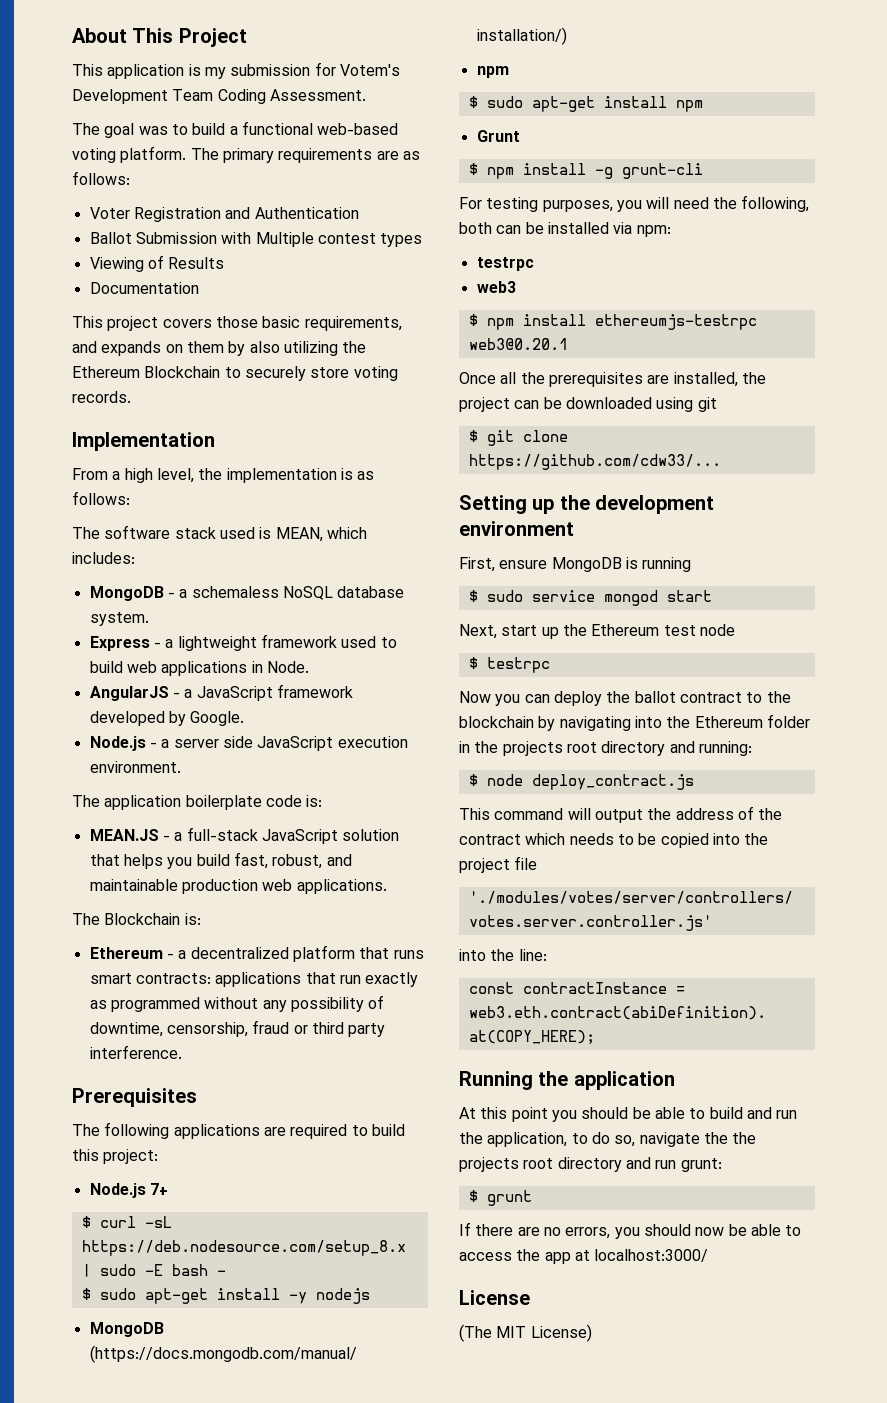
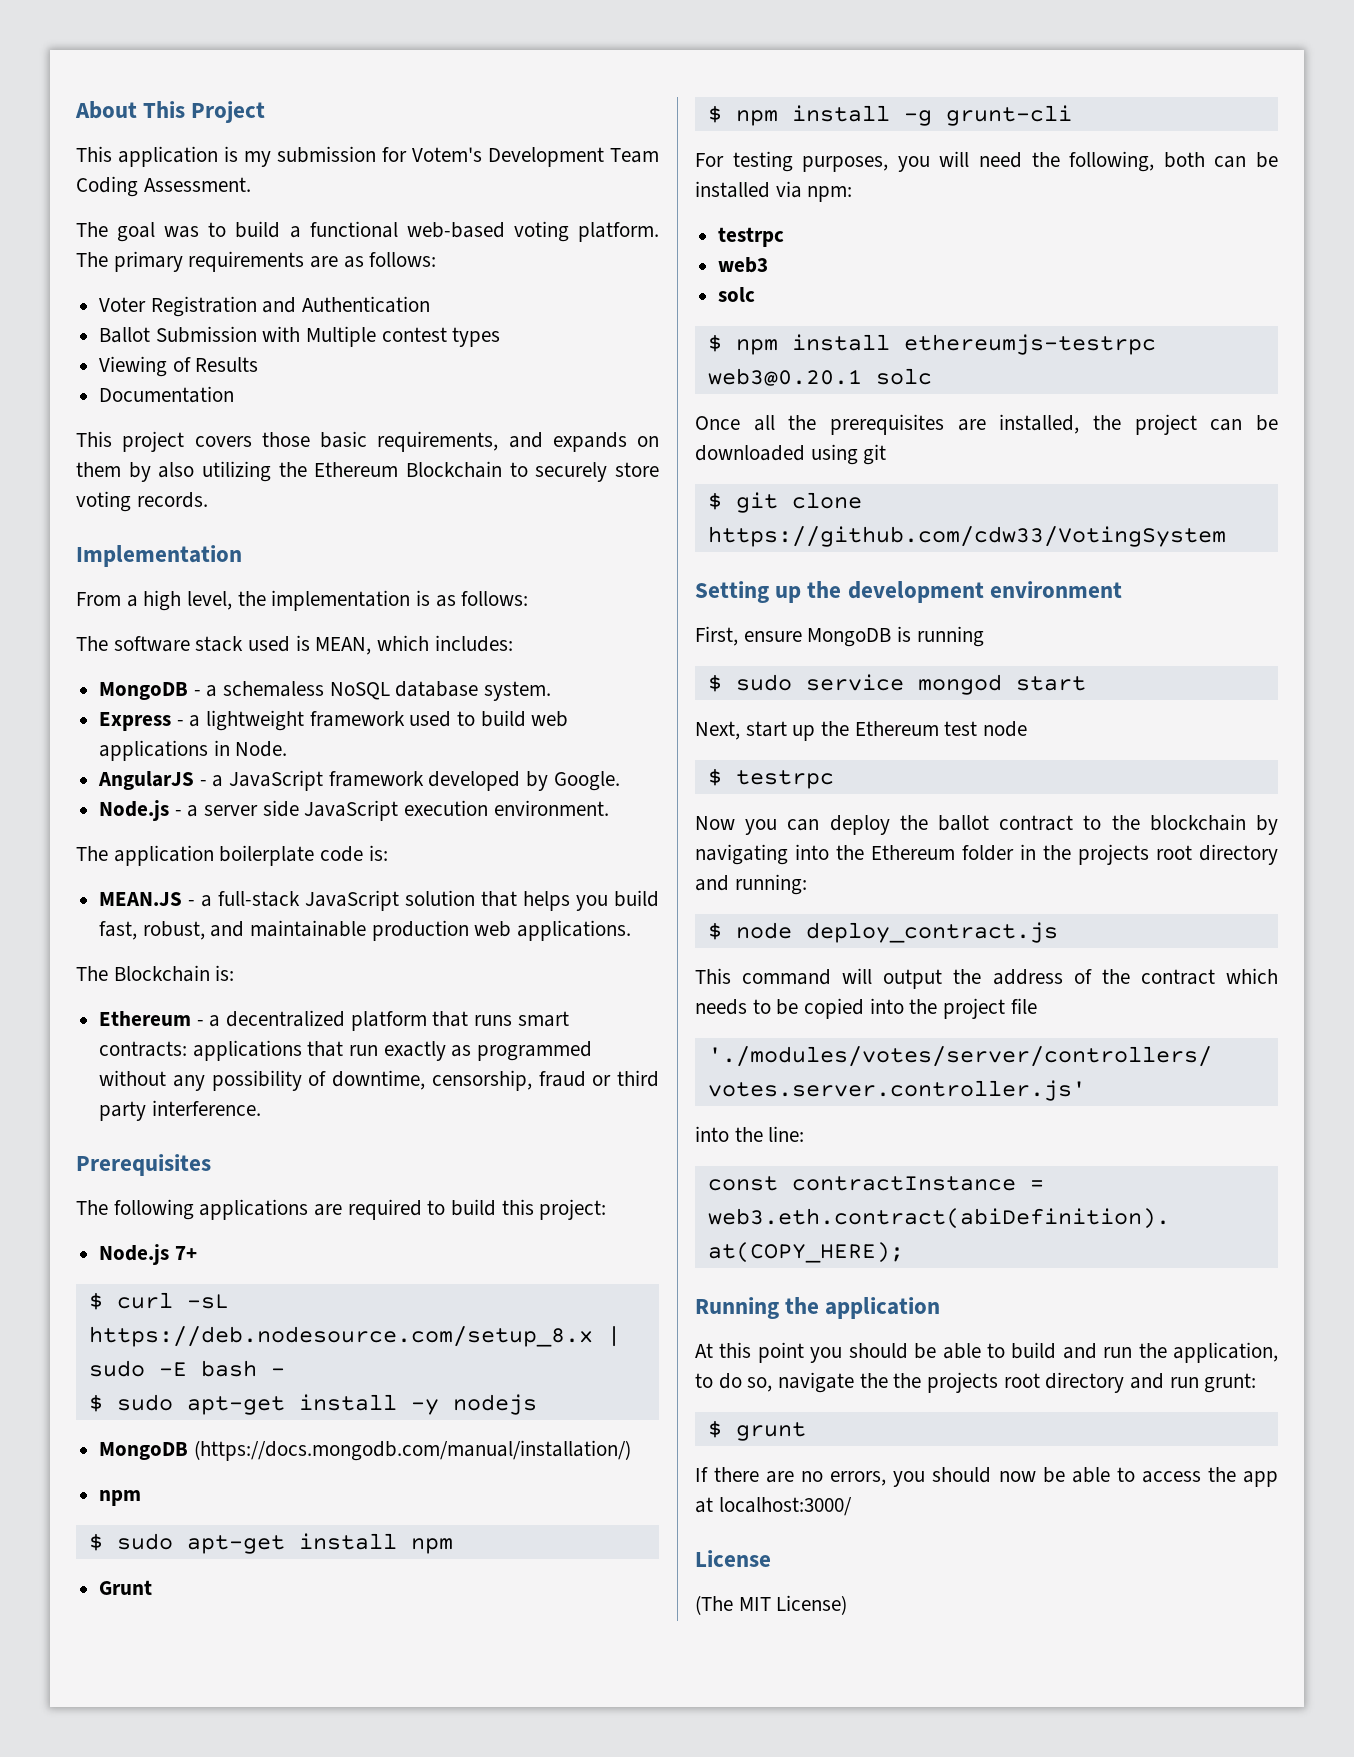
  web3
+ solc
- $ npm install ethereumjs-testrpc web3@0.20.1
+ $ npm install ethereumjs-testrpc web3@0.20.1 solc
- $ git clone https://github.com/cdw33/...
+ $ git clone https://github.com/cdw33/VotingSystem

